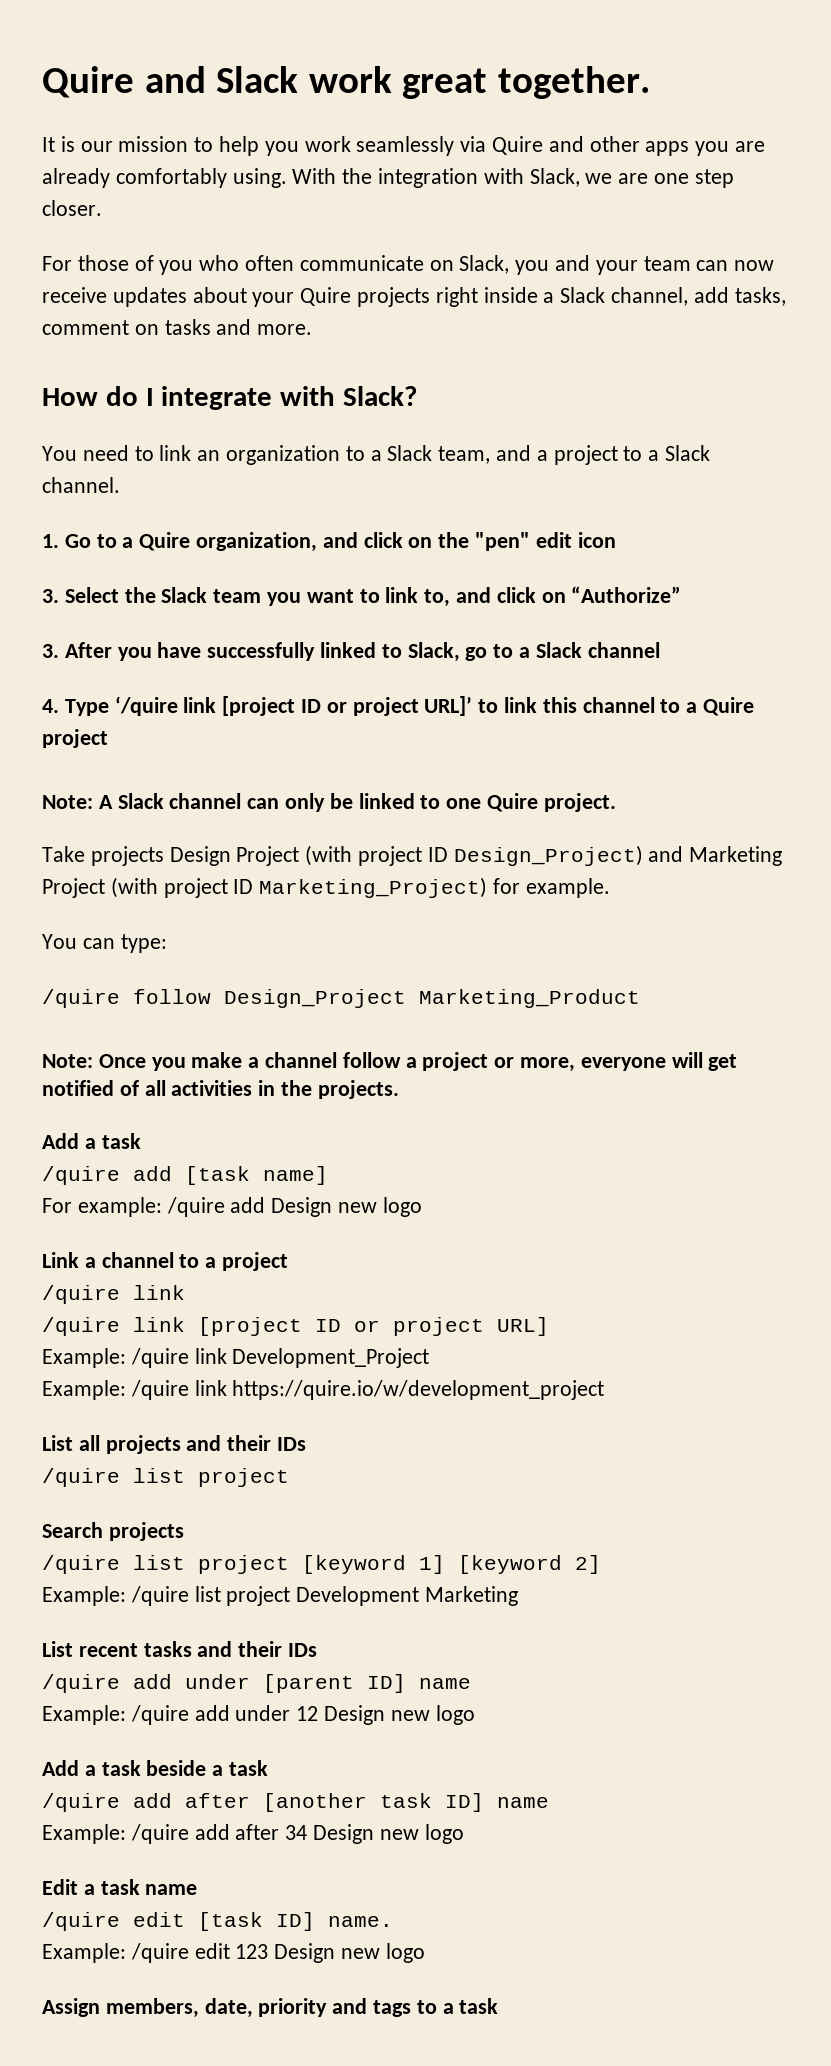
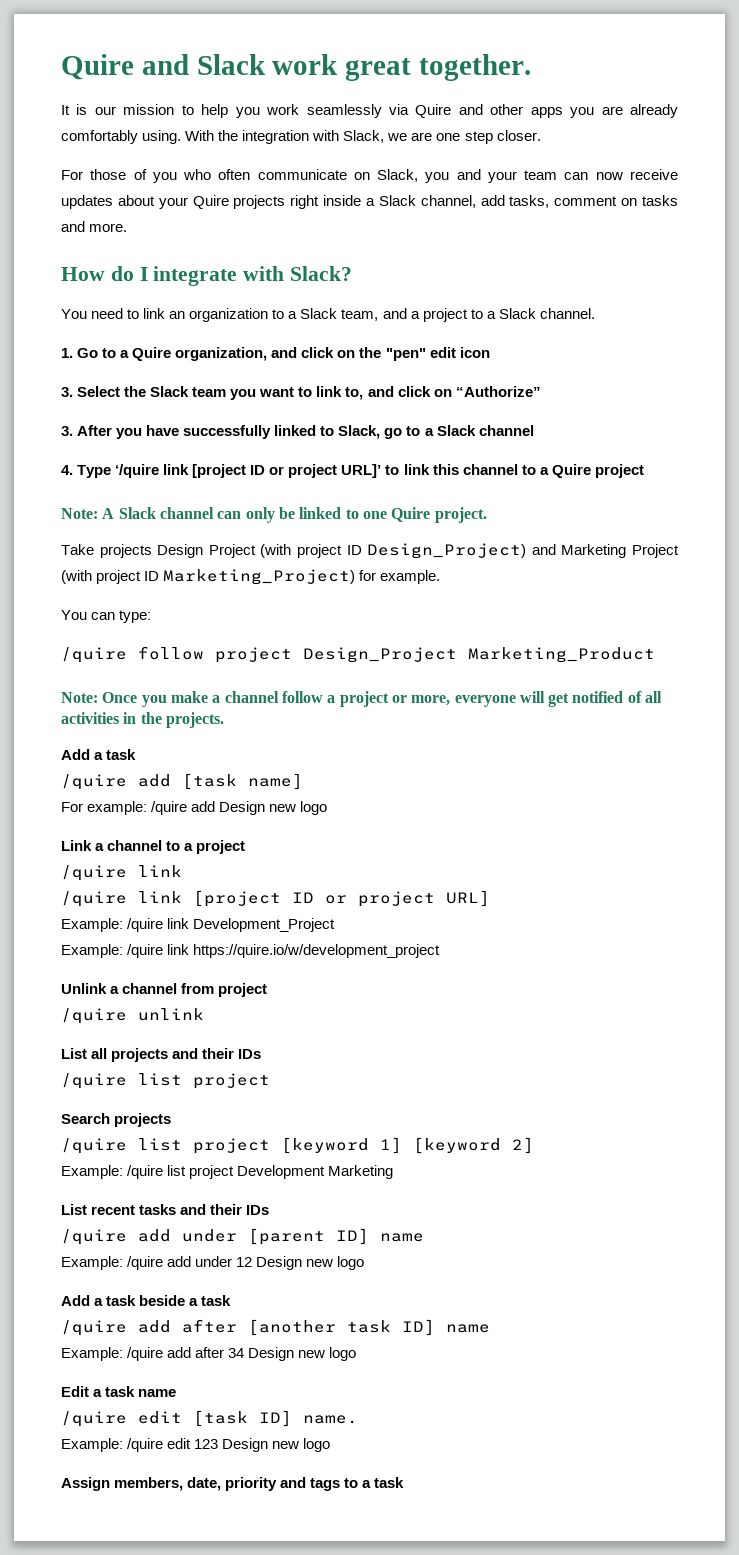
- /quire follow Design_Project Marketing_Product
+ /quire follow project Design_Project Marketing_Product
+ Unlink a channel from project
+ /quire unlink

